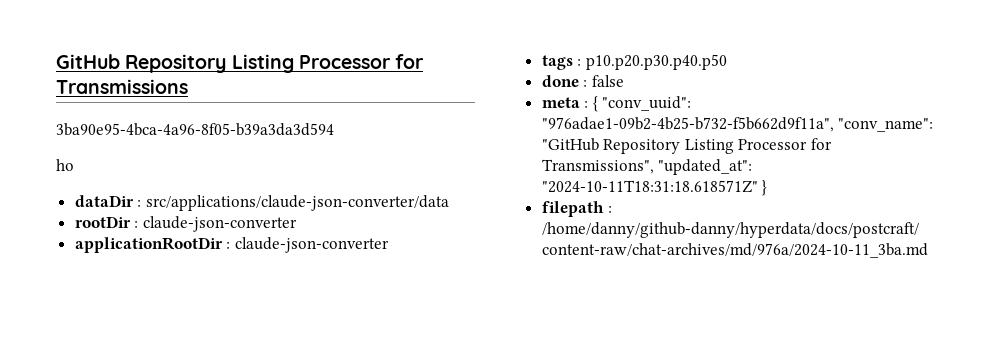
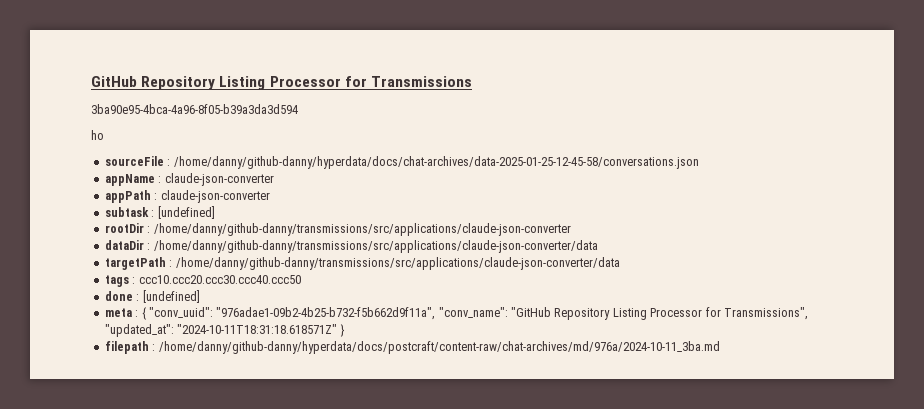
- dataDir : src/applications/claude-json-converter/data
- rootDir : claude-json-converter
- applicationRootDir : claude-json-converter
+ sourceFile : /home/danny/github-danny/hyperdata/docs/chat-archives/data-2025-01-25-12-45-58/conversations.json
+ appName : claude-json-converter
+ appPath : claude-json-converter
+ subtask : [undefined]
+ rootDir : /home/danny/github-danny/transmissions/src/applications/claude-json-converter
+ dataDir : /home/danny/github-danny/transmissions/src/applications/claude-json-converter/data
+ targetPath : /home/danny/github-danny/transmissions/src/applications/claude-json-converter/data
- tags : p10.p20.p30.p40.p50
+ tags : ccc10.ccc20.ccc30.ccc40.ccc50
- done : false
+ done : [undefined]

